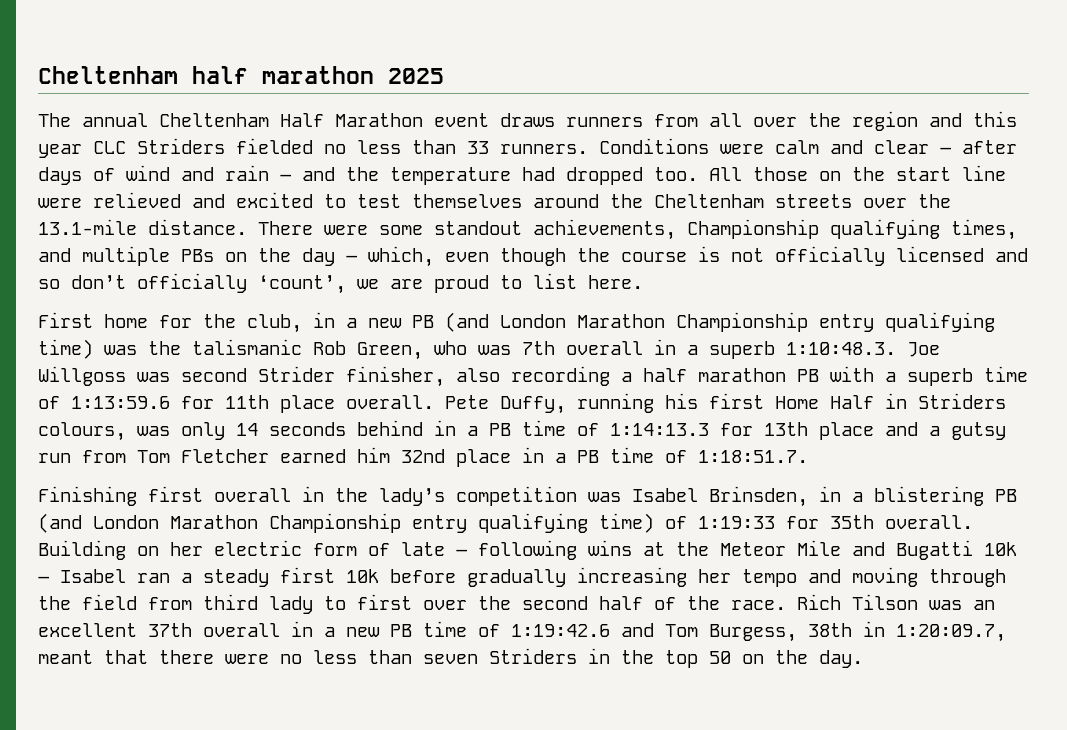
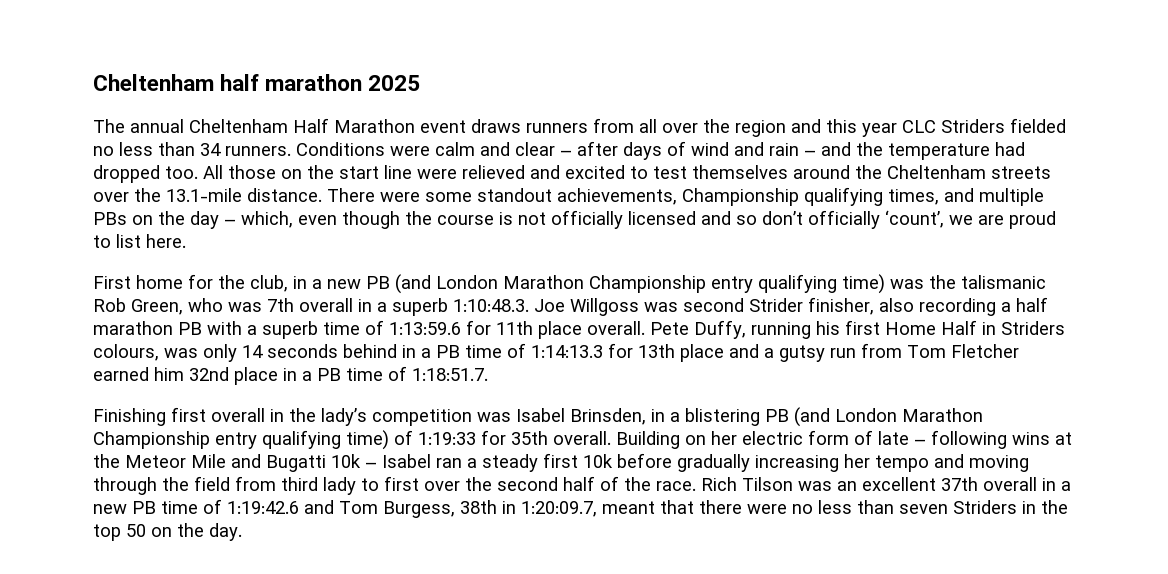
- The annual Cheltenham Half Marathon event draws runners from all over the region and this year CLC Striders fielded no less than 33 runners.
+ The annual Cheltenham Half Marathon event draws runners from all over the region and this year CLC Striders fielded no less than 34 runners.

